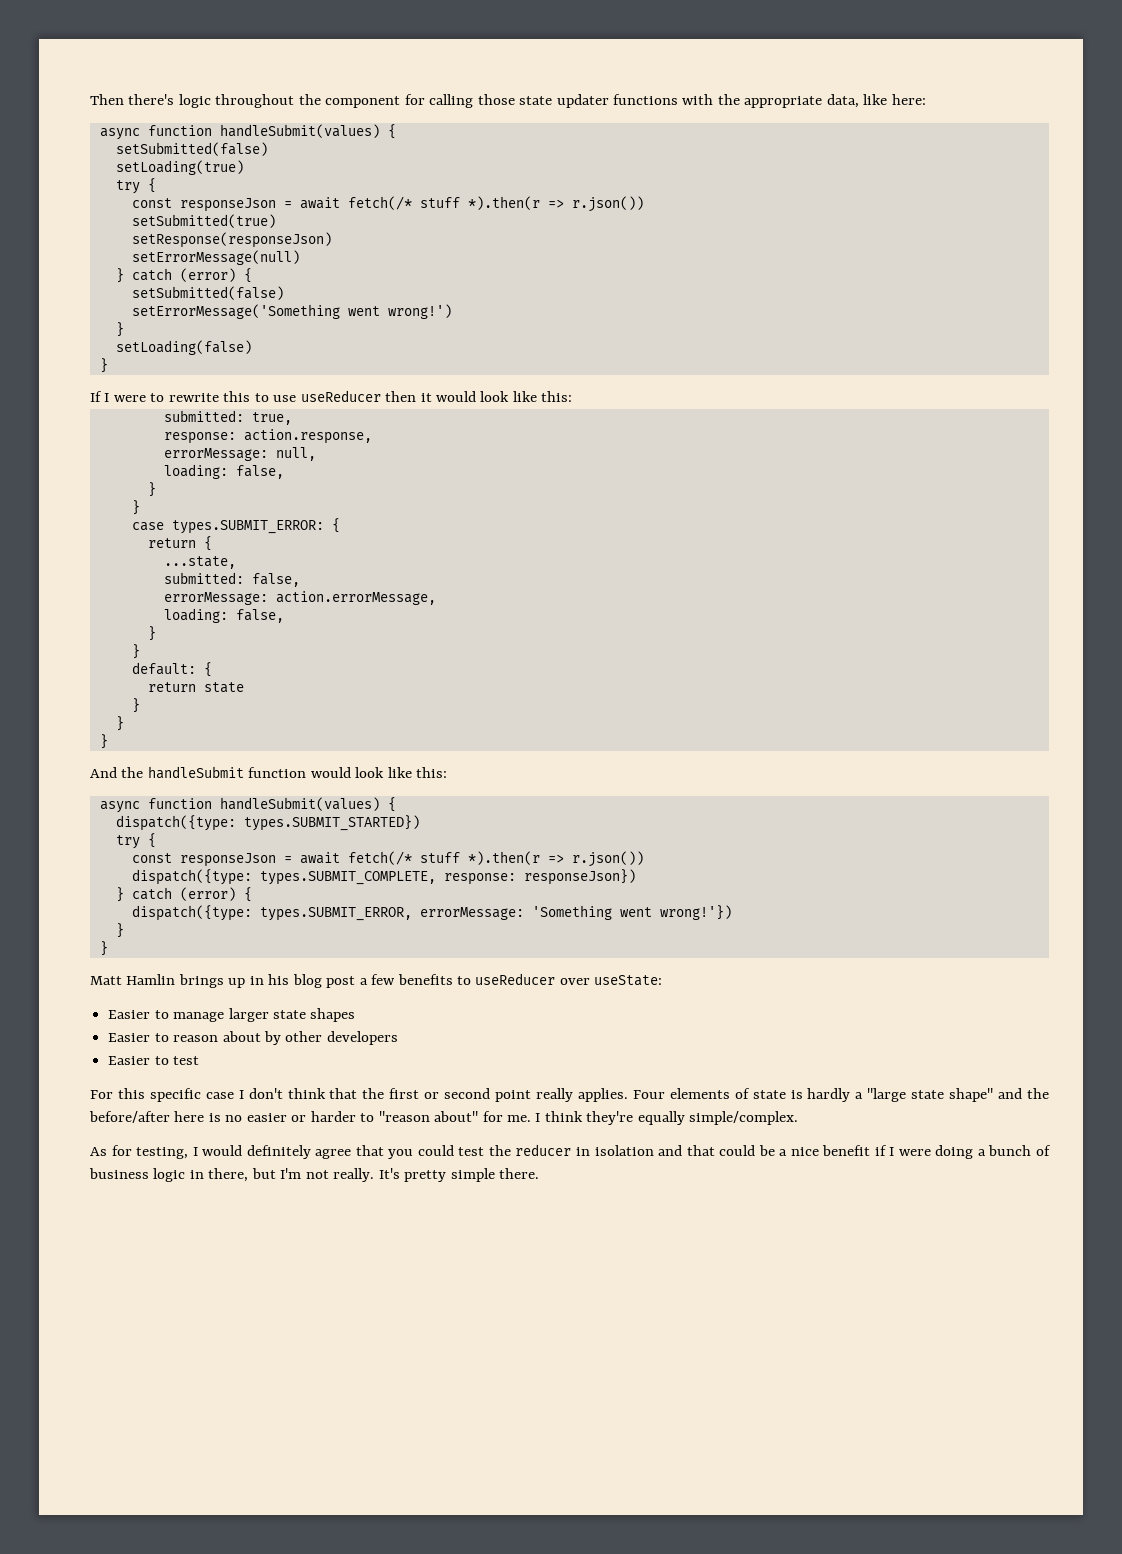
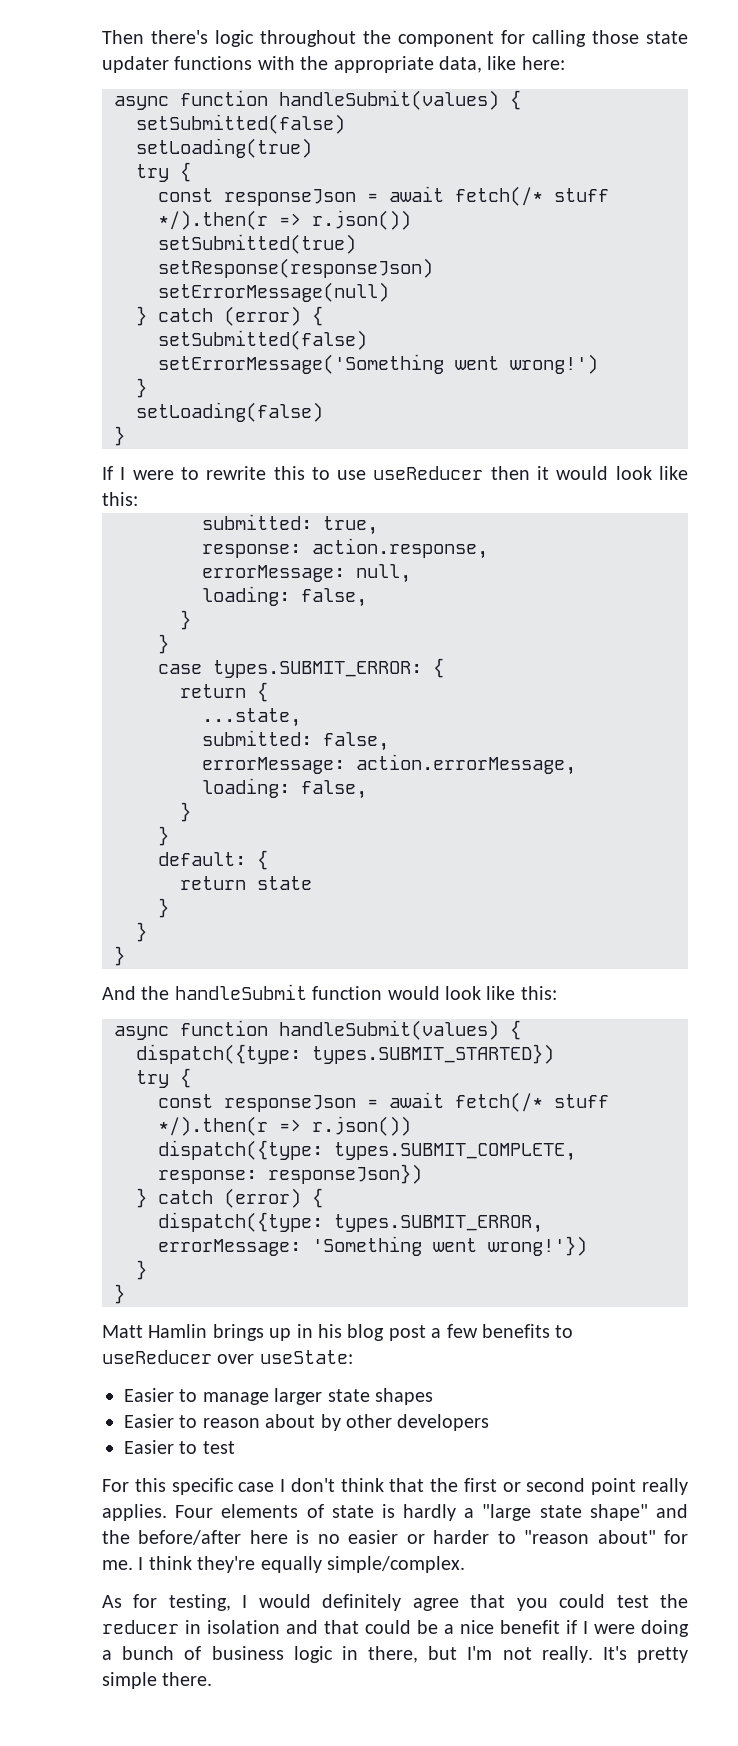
  setLoading(true)
  try {
- const responseJson = await fetch(/* stuff *).then(r => r.json())
+ const responseJson = await fetch(/* stuff */).then(r => r.json())
  dispatch({type: types.SUBMIT_STARTED})
  try {
- const responseJson = await fetch(/* stuff *).then(r => r.json())
+ const responseJson = await fetch(/* stuff */).then(r => r.json())

